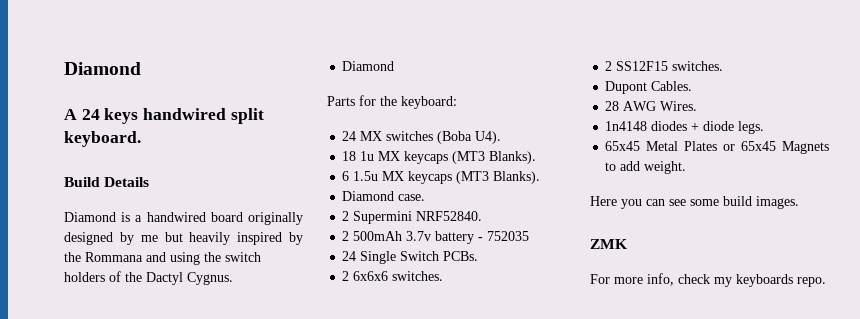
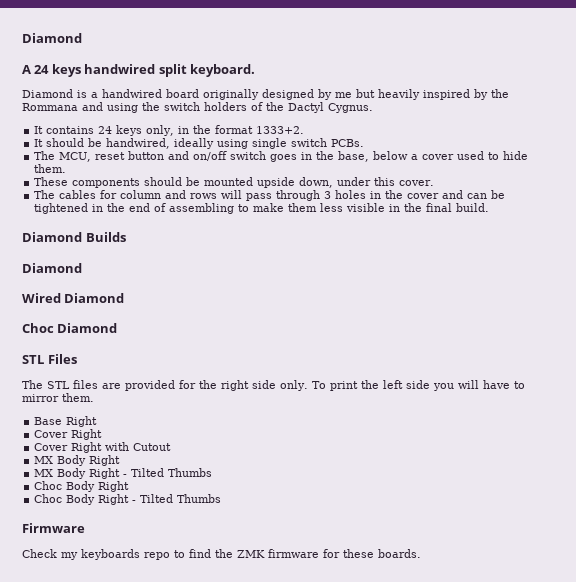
- Build Details
  Diamond is a handwired board originally designed by me but heavily inspired by the Rommana and using the switch holders of the Dactyl Cygnus.
+ It contains 24 keys only, in the format 1333+2.
+ It should be handwired, ideally using single switch PCBs.
+ The MCU, reset button and on/off switch goes in the base, below a cover used to hide them.
+ These components should be mounted upside down, under this cover.
+ The cables for column and rows will pass through 3 holes in the cover and can be tightened in the end of assembling to make them less visible in the final build.
+ Diamond Builds
  Diamond
- Parts for the keyboard:
- 24 MX switches (Boba U4).
- 18 1u MX keycaps (MT3 Blanks).
- 6 1.5u MX keycaps (MT3 Blanks).
- Diamond case.
- 2 Supermini NRF52840.
- 2 500mAh 3.7v battery - 752035
- 24 Single Switch PCBs.
- 2 6x6x6 switches.
- 2 SS12F15 switches.
- Dupont Cables.
- 28 AWG Wires.
- 1n4148 diodes + diode legs.
- 65x45 Metal Plates or 65x45 Magnets to add weight.
- Here you can see some build images.
- ZMK
- For more info, check my keyboards repo.
+ Wired Diamond
+ Choc Diamond
+ STL Files
+ The STL files are provided for the right side only. To print the left side you will have to mirror them.
+ Base Right
+ Cover Right
+ Cover Right with Cutout
+ MX Body Right
+ MX Body Right - Tilted Thumbs
+ Choc Body Right
+ Choc Body Right - Tilted Thumbs
+ Firmware
+ Check my keyboards repo to find the ZMK firmware for these boards.

